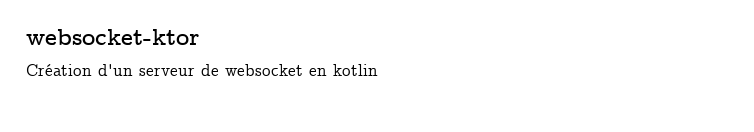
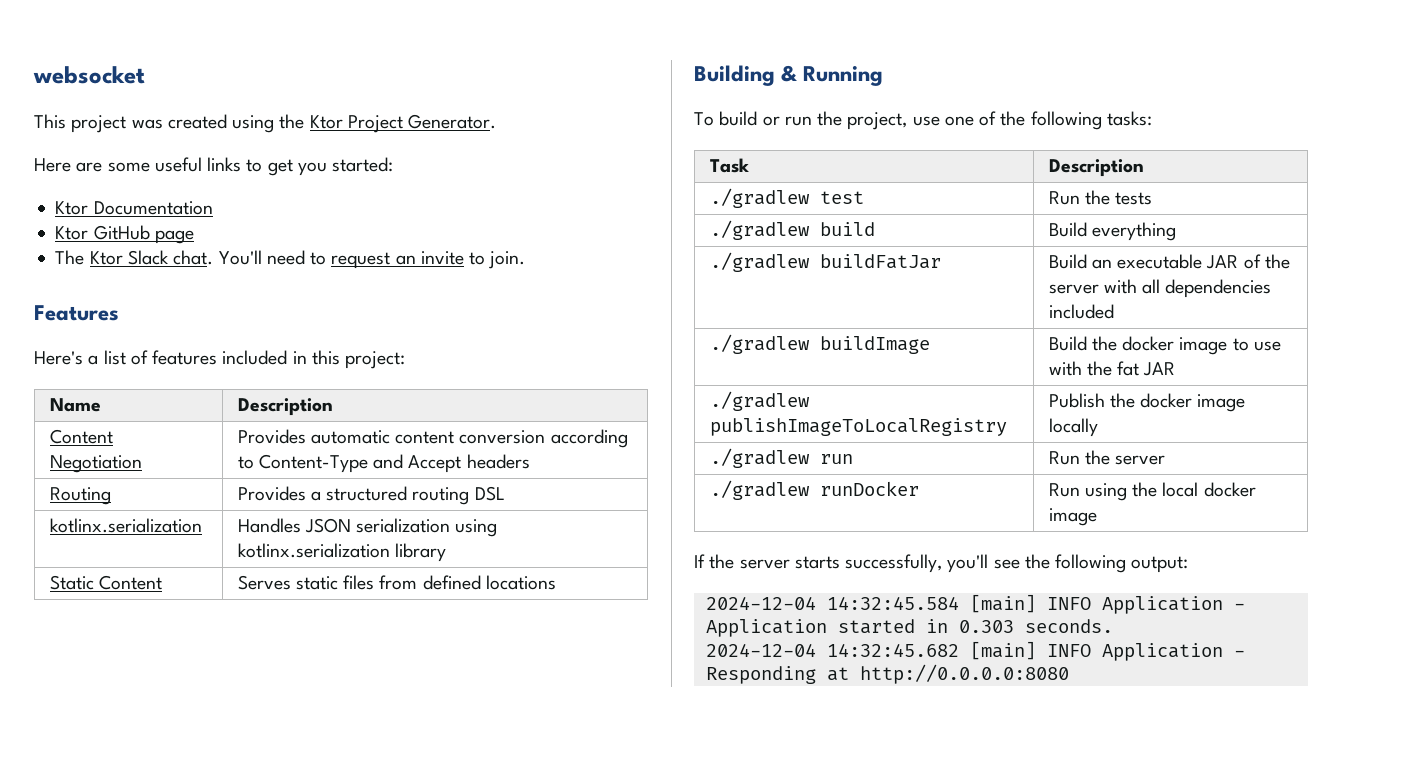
- websocket-ktor
- Création d'un serveur de websocket en kotlin
+ websocket
+ This project was created using the Ktor Project Generator.
+ Here are some useful links to get you started:
+ Ktor Documentation
+ Ktor GitHub page
+ The Ktor Slack chat. You'll need to request an invite to join.
+ Features
+ Here's a list of features included in this project:
+ Name | Description
+ Content Negotiation | Provides automatic content conversion according to Content-Type and Accept headers
+ Routing | Provides a structured routing DSL
+ kotlinx.serialization | Handles JSON serialization using kotlinx.serialization library
+ Static Content | Serves static files from defined locations
+ Building & Running
+ To build or run the project, use one of the following tasks:
+ Task | Description
+ ./gradlew test | Run the tests
+ ./gradlew build | Build everything
+ ./gradlew buildFatJar | Build an executable JAR of the server with all dependencies included
+ ./gradlew buildImage | Build the docker image to use with the fat JAR
+ ./gradlew publishImageToLocalRegistry | Publish the docker image locally
+ ./gradlew run | Run the server
+ ./gradlew runDocker | Run using the local docker image
+ If the server starts successfully, you'll see the following output:
+ 2024-12-04 14:32:45.584 [main] INFO Application - Application started in 0.303 seconds.
+ 2024-12-04 14:32:45.682 [main] INFO Application - Responding at http://0.0.0.0:8080

